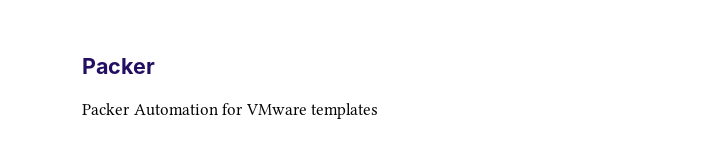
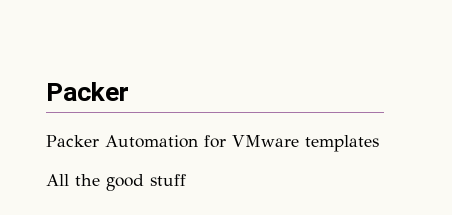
+ All the good stuff

